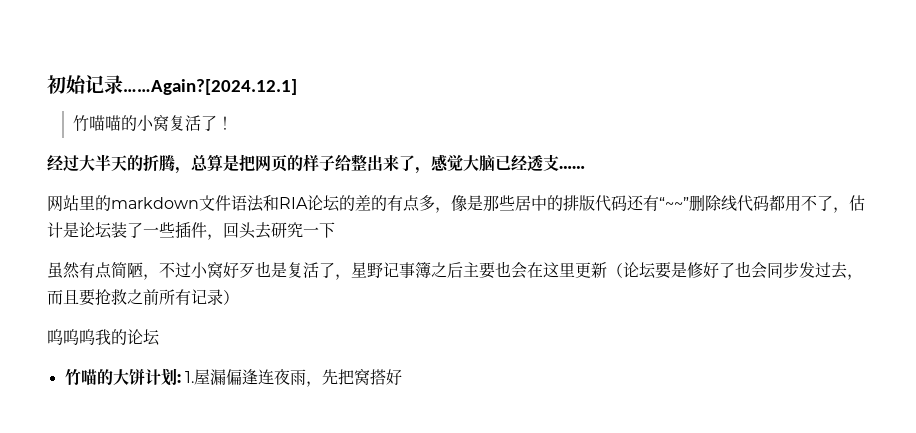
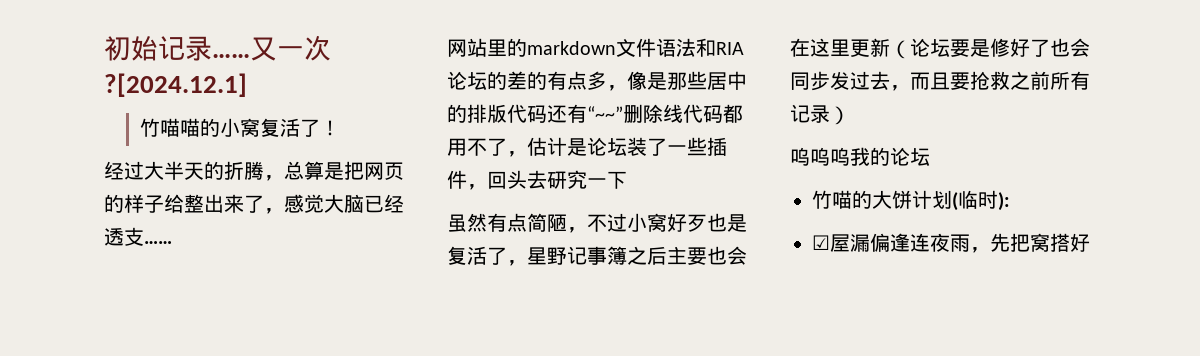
- 初始记录……Again?[2024.12.1]
+ 初始记录……又一次?[2024.12.1]
- 竹喵的大饼计划: 1.屋漏偏逢连夜雨，先把窝搭好
+ 竹喵的大饼计划(临时):
+ ☑屋漏偏逢连夜雨，先把窝搭好

